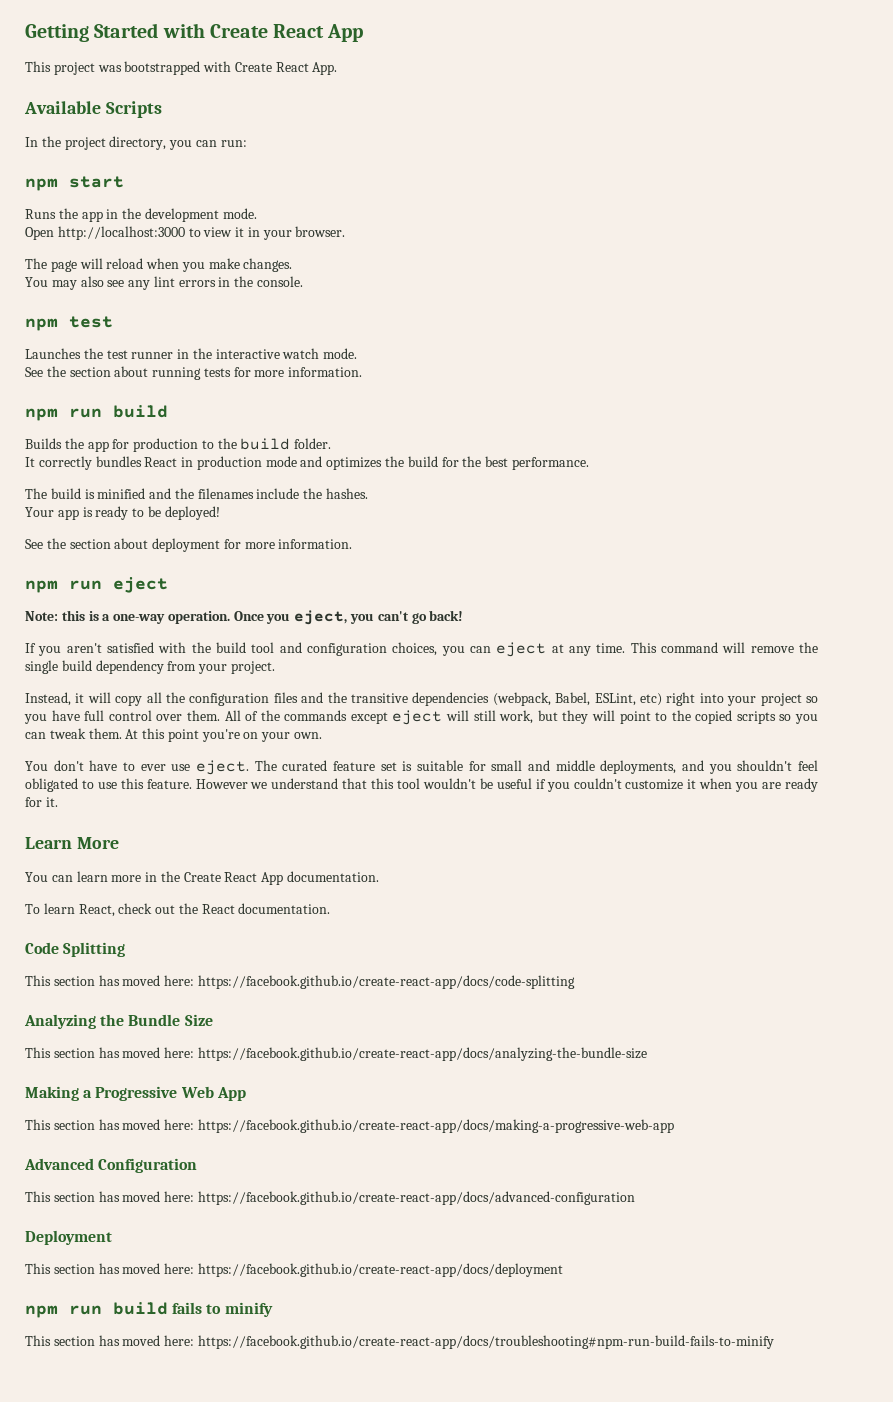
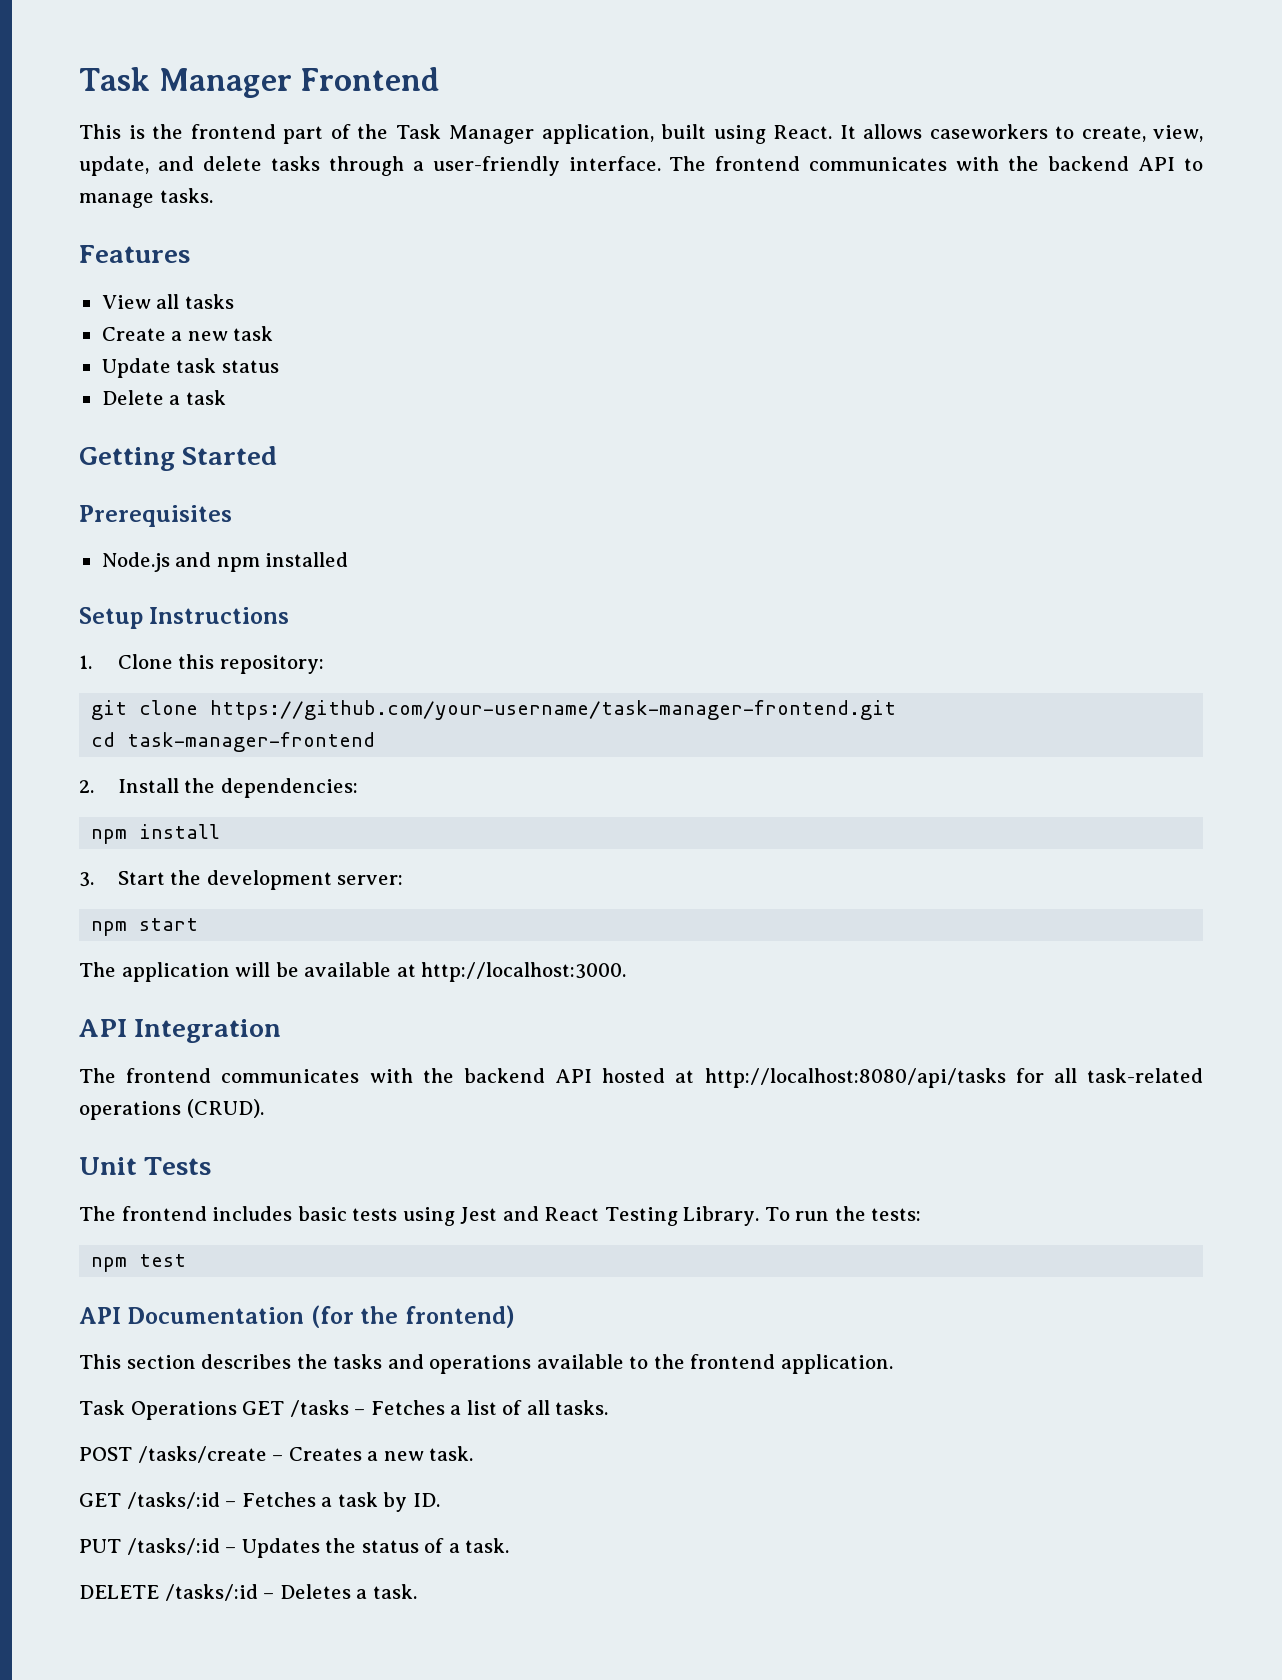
- Getting Started with Create React App
- This project was bootstrapped with Create React App.
- Available Scripts
- In the project directory, you can run:
+ Task Manager Frontend
+ This is the frontend part of the Task Manager application, built using React. It allows caseworkers to create, view, update, and delete tasks through a user-friendly interface. The frontend communicates with the backend API to manage tasks.
+ Features
+ View all tasks
+ Create a new task
+ Update task status
+ Delete a task
+ Getting Started
+ Prerequisites
+ Node.js and npm installed
+ Setup Instructions
+ 1. Clone this repository:
+ git clone https://github.com/your-username/task-manager-frontend.git
+ cd task-manager-frontend
+ 2. Install the dependencies:
+ npm install
+ 3. Start the development server:
  npm start
- Runs the app in the development mode.
- Open http://localhost:3000 to view it in your browser.
- The page will reload when you make changes.
- You may also see any lint errors in the console.
+ The application will be available at http://localhost:3000.
+ API Integration
+ The frontend communicates with the backend API hosted at http://localhost:8080/api/tasks for all task-related operations (CRUD).
+ Unit Tests
+ The frontend includes basic tests using Jest and React Testing Library. To run the tests:
  npm test
- Launches the test runner in the interactive watch mode.
- See the section about running tests for more information.
- npm run build
- Builds the app for production to the build folder.
- It correctly bundles React in production mode and optimizes the build for the best performance.
- The build is minified and the filenames include the hashes.
- Your app is ready to be deployed!
- See the section about deployment for more information.
- npm run eject
- Note: this is a one-way operation. Once you eject, you can't go back!
- If you aren't satisfied with the build tool and configuration choices, you can eject at any time. This command will remove the single build dependency from your project.
- Instead, it will copy all the configuration files and the transitive dependencies (webpack, Babel, ESLint, etc) right into your project so you have full control over them. All of the commands except eject will still work, but they will point to the copied scripts so you can tweak them. At this point you're on your own.
- You don't have to ever use eject. The curated feature set is suitable for small and middle deployments, and you shouldn't feel obligated to use this feature. However we understand that this tool wouldn't be useful if you couldn't customize it when you are ready for it.
- Learn More
- You can learn more in the Create React App documentation.
- To learn React, check out the React documentation.
- Code Splitting
- This section has moved here: https://facebook.github.io/create-react-app/docs/code-splitting
- Analyzing the Bundle Size
- This section has moved here: https://facebook.github.io/create-react-app/docs/analyzing-the-bundle-size
- Making a Progressive Web App
- This section has moved here: https://facebook.github.io/create-react-app/docs/making-a-progressive-web-app
- Advanced Configuration
- This section has moved here: https://facebook.github.io/create-react-app/docs/advanced-configuration
- Deployment
- This section has moved here: https://facebook.github.io/create-react-app/docs/deployment
- npm run build fails to minify
- This section has moved here: https://facebook.github.io/create-react-app/docs/troubleshooting#npm-run-build-fails-to-minify
+ API Documentation (for the frontend)
+ This section describes the tasks and operations available to the frontend application.
+ Task Operations GET /tasks – Fetches a list of all tasks.
+ POST /tasks/create – Creates a new task.
+ GET /tasks/:id – Fetches a task by ID.
+ PUT /tasks/:id – Updates the status of a task.
+ DELETE /tasks/:id – Deletes a task.

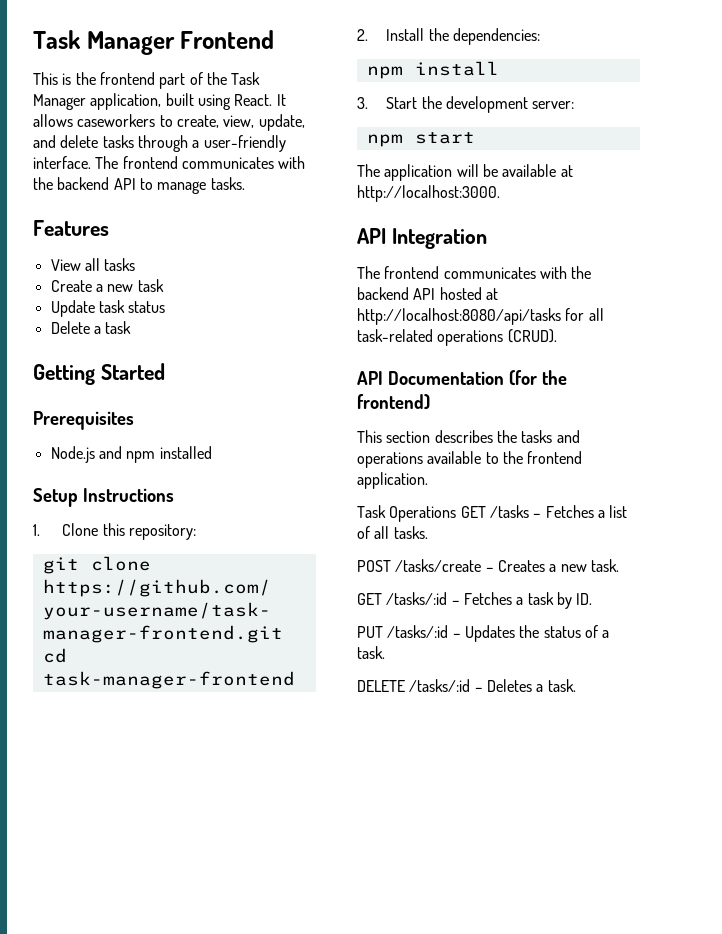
- Unit Tests
- The frontend includes basic tests using Jest and React Testing Library. To run the tests:
- npm test

